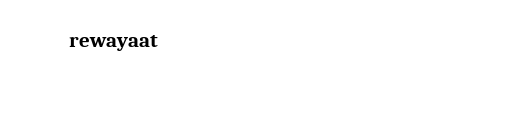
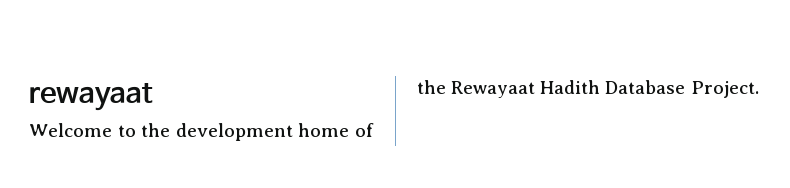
+ Welcome to the development home of the Rewayaat Hadith Database Project.

